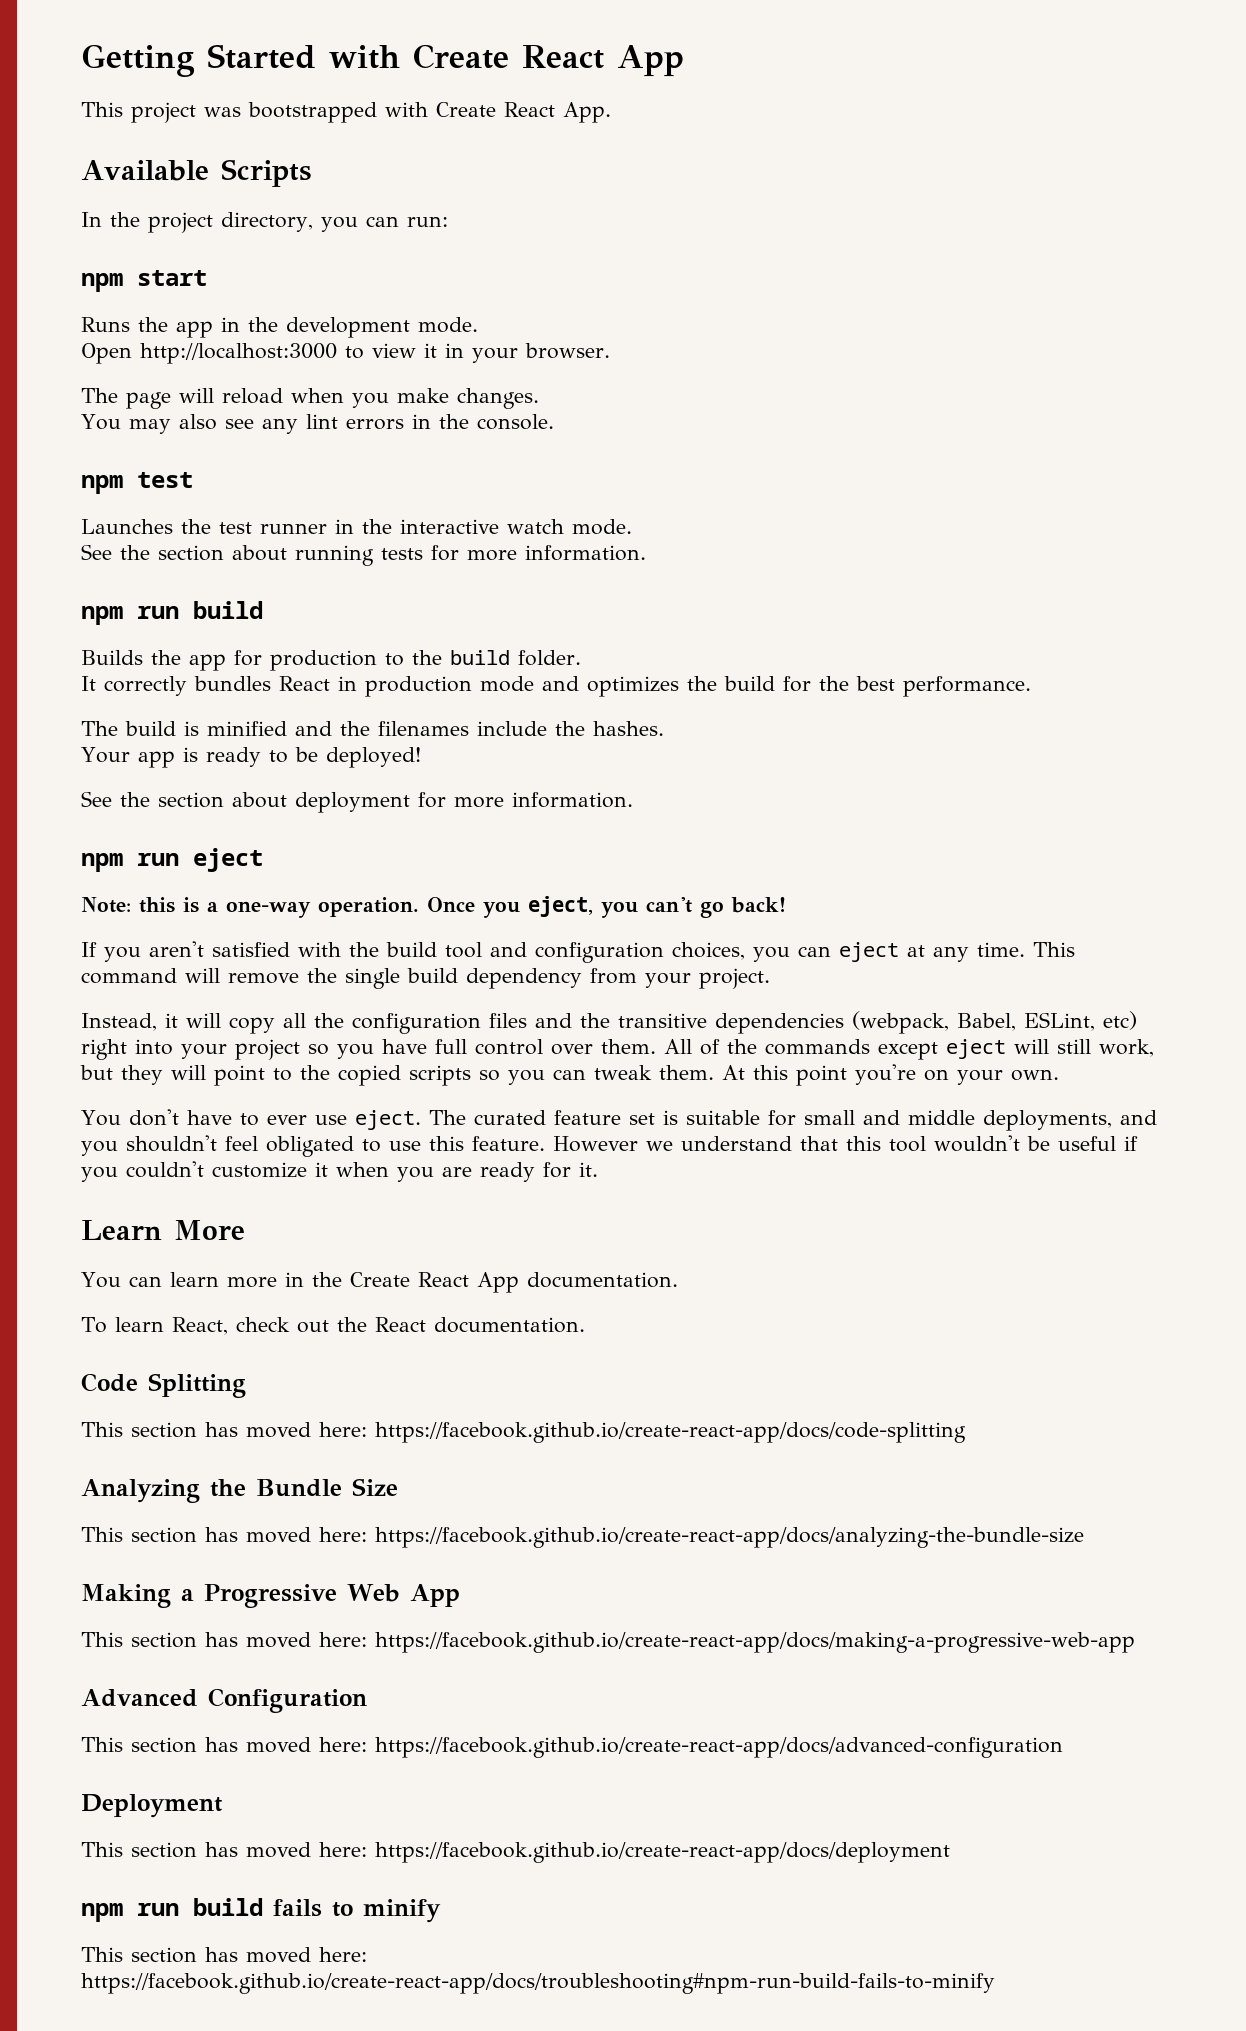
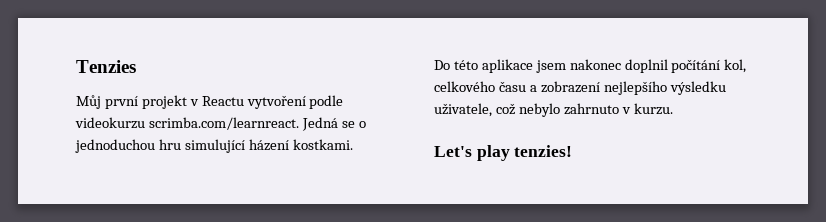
- Getting Started with Create React App
- This project was bootstrapped with Create React App.
- Available Scripts
- In the project directory, you can run:
- npm start
- Runs the app in the development mode.
- Open http://localhost:3000 to view it in your browser.
- The page will reload when you make changes.
- You may also see any lint errors in the console.
- npm test
- Launches the test runner in the interactive watch mode.
- See the section about running tests for more information.
- npm run build
- Builds the app for production to the build folder.
- It correctly bundles React in production mode and optimizes the build for the best performance.
- The build is minified and the filenames include the hashes.
- Your app is ready to be deployed!
- See the section about deployment for more information.
- npm run eject
- Note: this is a one-way operation. Once you eject, you can't go back!
- If you aren't satisfied with the build tool and configuration choices, you can eject at any time. This command will remove the single build dependency from your project.
- Instead, it will copy all the configuration files and the transitive dependencies (webpack, Babel, ESLint, etc) right into your project so you have full control over them. All of the commands except eject will still work, but they will point to the copied scripts so you can tweak them. At this point you're on your own.
- You don't have to ever use eject. The curated feature set is suitable for small and middle deployments, and you shouldn't feel obligated to use this feature. However we understand that this tool wouldn't be useful if you couldn't customize it when you are ready for it.
- Learn More
- You can learn more in the Create React App documentation.
- To learn React, check out the React documentation.
- Code Splitting
- This section has moved here: https://facebook.github.io/create-react-app/docs/code-splitting
- Analyzing the Bundle Size
- This section has moved here: https://facebook.github.io/create-react-app/docs/analyzing-the-bundle-size
- Making a Progressive Web App
- This section has moved here: https://facebook.github.io/create-react-app/docs/making-a-progressive-web-app
- Advanced Configuration
- This section has moved here: https://facebook.github.io/create-react-app/docs/advanced-configuration
- Deployment
- This section has moved here: https://facebook.github.io/create-react-app/docs/deployment
- npm run build fails to minify
- This section has moved here: https://facebook.github.io/create-react-app/docs/troubleshooting#npm-run-build-fails-to-minify
+ Tenzies
+ Můj první projekt v Reactu vytvoření podle videokurzu scrimba.com/learnreact. Jedná se o jednoduchou hru simulující házení kostkami.
+ Do této aplikace jsem nakonec doplnil počítání kol, celkového času a zobrazení nejlepšího výsledku uživatele, což nebylo zahrnuto v kurzu.
+ Let's play tenzies!

